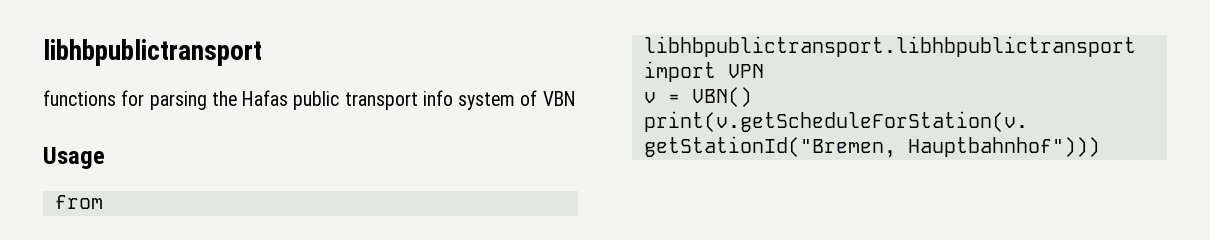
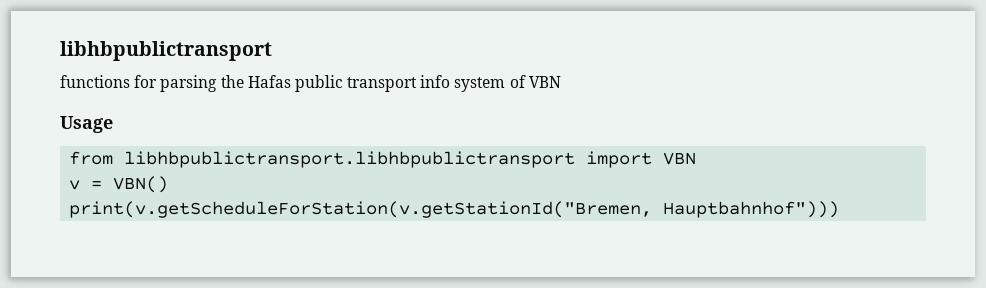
- from libhbpublictransport.libhbpublictransport import VPN
+ from libhbpublictransport.libhbpublictransport import VBN

